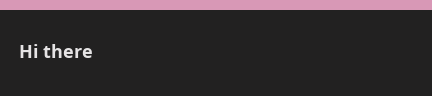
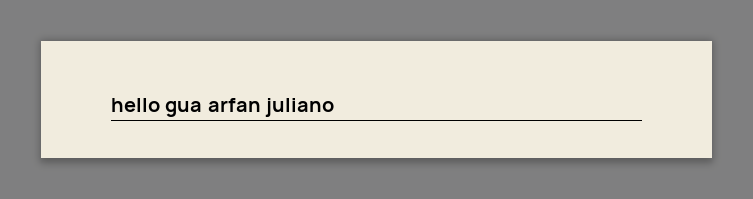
- Hi there
+ hello gua arfan juliano

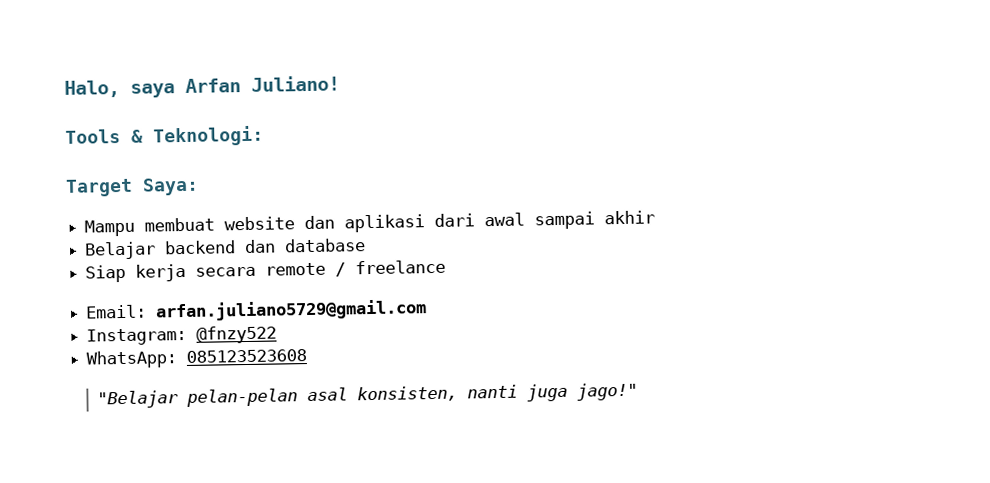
- hello gua arfan juliano
+ Halo, saya Arfan Juliano!
+ Tools & Teknologi:
+ Target Saya:
+ Mampu membuat website dan aplikasi dari awal sampai akhir
+ Belajar backend dan database
+ Siap kerja secara remote / freelance
+ Email: arfan.juliano5729@gmail.com
+ Instagram: @fnzy522
+ WhatsApp: 085123523608
+ "Belajar pelan-pelan asal konsisten, nanti juga jago!"

